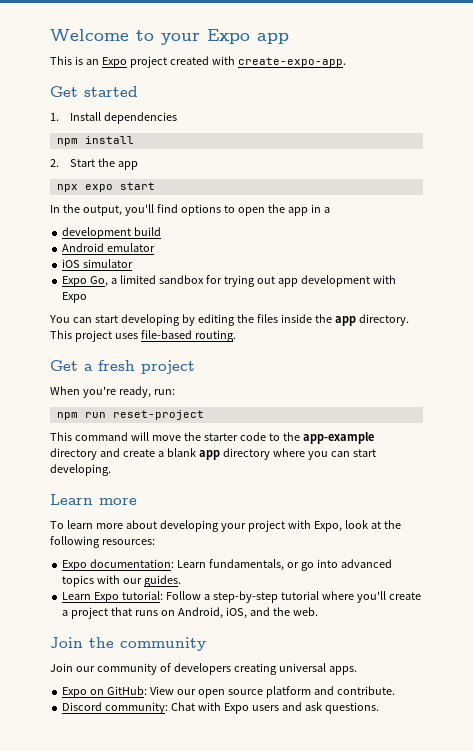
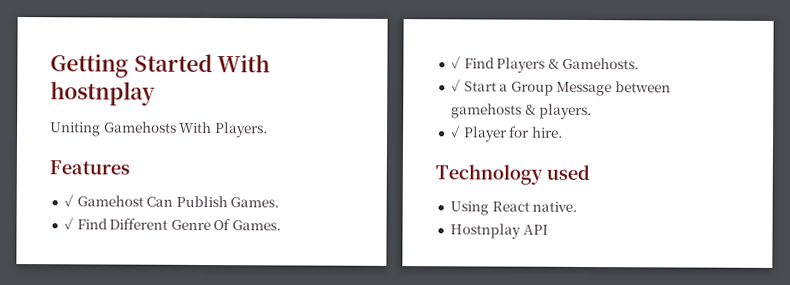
- Welcome to your Expo app
- This is an Expo project created with create-expo-app.
- Get started
- 1. Install dependencies
- npm install
- 2. Start the app
- npx expo start
- In the output, you'll find options to open the app in a
- development build
- Android emulator
- iOS simulator
- Expo Go, a limited sandbox for trying out app development with Expo
- You can start developing by editing the files inside the app directory. This project uses file-based routing.
- Get a fresh project
- When you're ready, run:
- npm run reset-project
- This command will move the starter code to the app-example directory and create a blank app directory where you can start developing.
- Learn more
- To learn more about developing your project with Expo, look at the following resources:
- Expo documentation: Learn fundamentals, or go into advanced topics with our guides.
- Learn Expo tutorial: Follow a step-by-step tutorial where you'll create a project that runs on Android, iOS, and the web.
- Join the community
- Join our community of developers creating universal apps.
- Expo on GitHub: View our open source platform and contribute.
- Discord community: Chat with Expo users and ask questions.
+ Getting Started With hostnplay
+ Uniting Gamehosts With Players.
+ Features
+ ✓ Gamehost Can Publish Games.
+ ✓ Find Different Genre Of Games.
+ ✓ Find Players & Gamehosts.
+ ✓ Start a Group Message between gamehosts & players.
+ ✓ Player for hire.
+ Technology used
+ Using React native.
+ Hostnplay API

